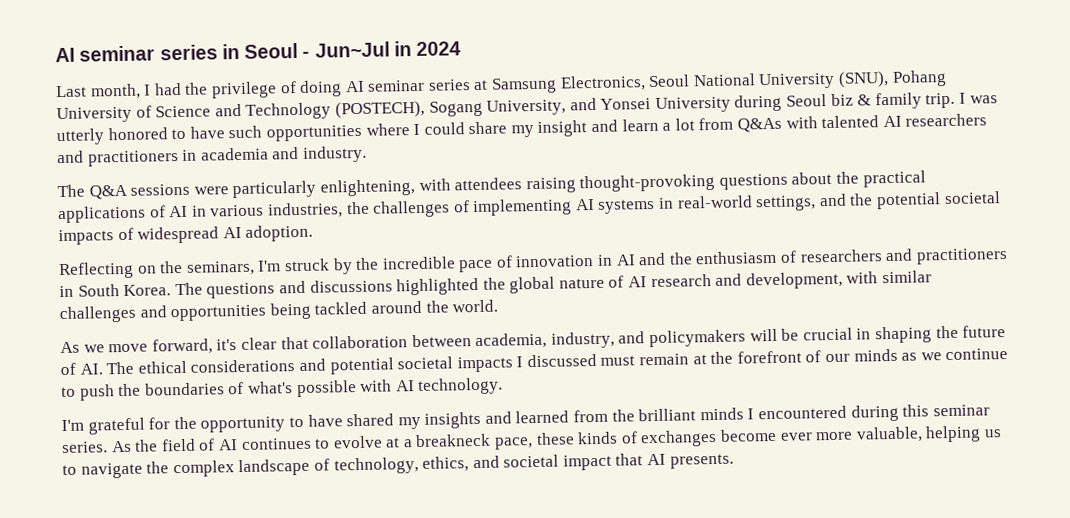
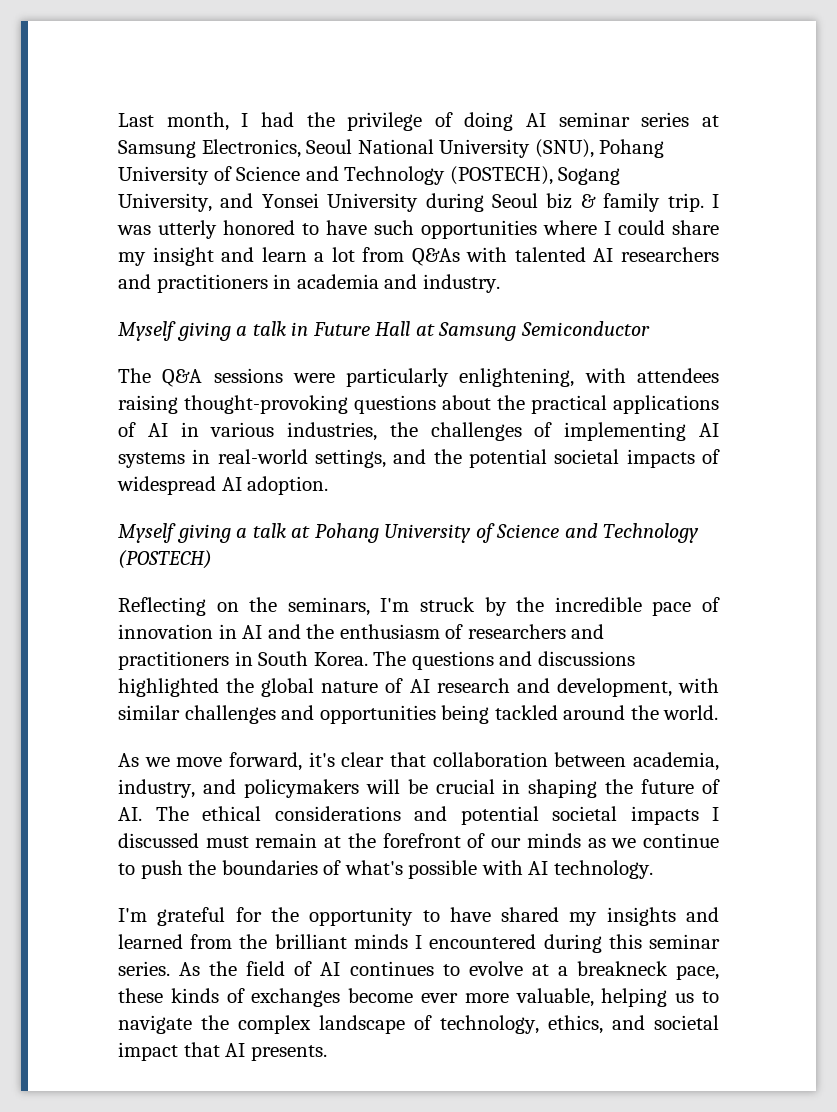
- AI seminar series in Seoul - Jun~Jul in 2024
+ Myself giving a talk in Future Hall at Samsung Semiconductor
+ Myself giving a talk at Pohang University of Science and Technology (POSTECH)

